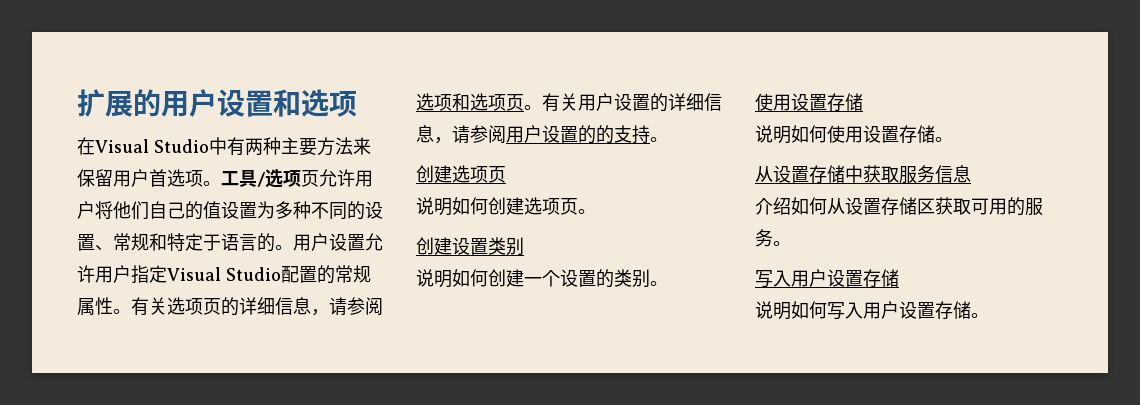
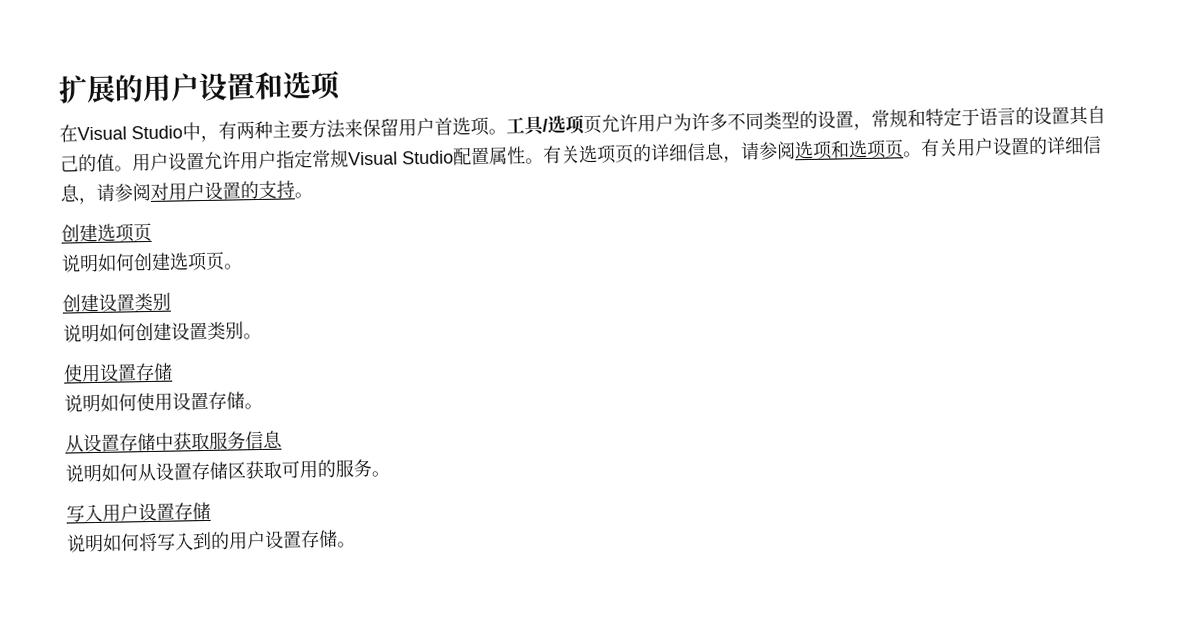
- 在Visual Studio中有两种主要方法来保留用户首选项。
+ 在Visual Studio中，有两种主要方法来保留用户首选项。
- 工具/选项页允许用户将他们自己的值设置为多种不同的设置、常规和特定于语言的。
+ 工具/选项页允许用户为许多不同类型的设置，常规和特定于语言的设置其自己的值。
- 用户设置允许用户指定Visual Studio配置的常规属性。
+ 用户设置允许用户指定常规Visual Studio配置属性。
- 有关用户设置的详细信息，请参阅用户设置的的支持。
+ 有关用户设置的详细信息，请参阅对用户设置的支持。
- 说明如何创建一个设置的类别。
+ 说明如何创建设置类别。
- 介绍如何从设置存储区获取可用的服务。
+ 说明如何从设置存储区获取可用的服务。
- 说明如何写入用户设置存储。
+ 说明如何将写入到的用户设置存储。

